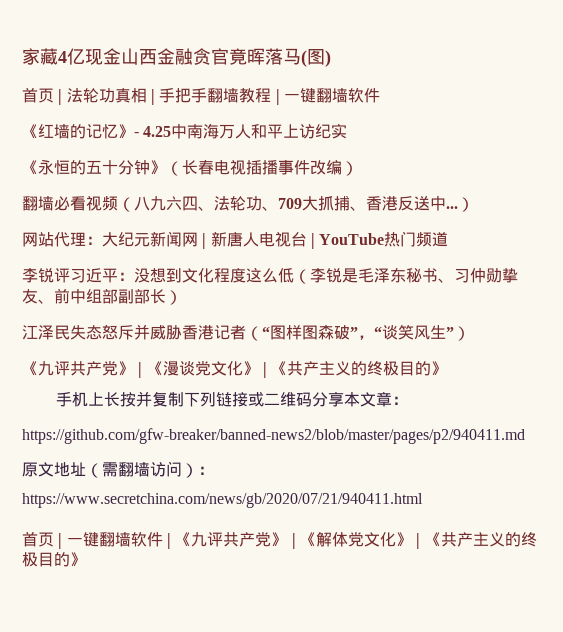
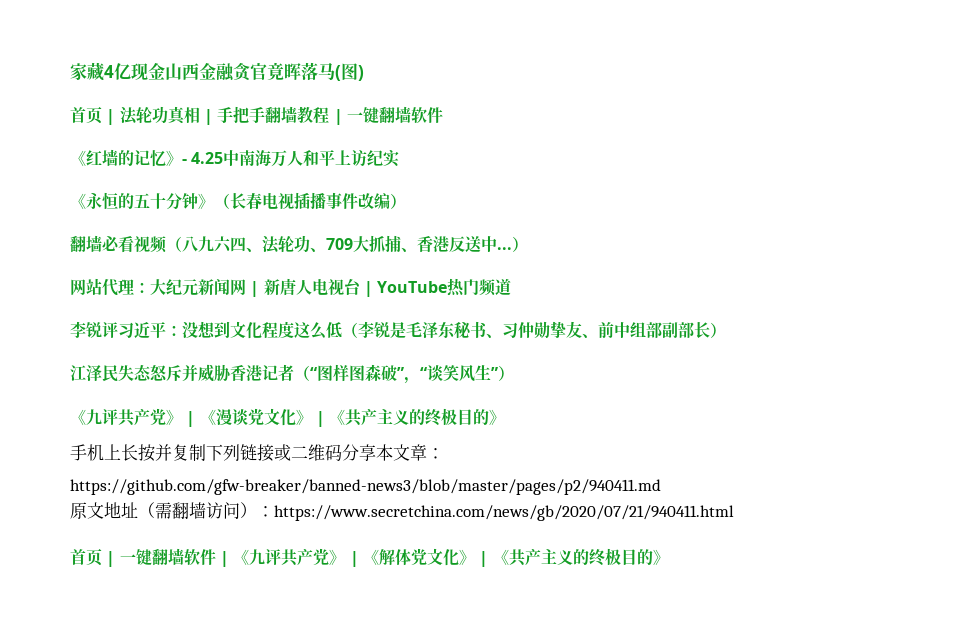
- https://github.com/gfw-breaker/banned-news2/blob/master/pages/p2/940411.md
+ https://github.com/gfw-breaker/banned-news3/blob/master/pages/p2/940411.md

